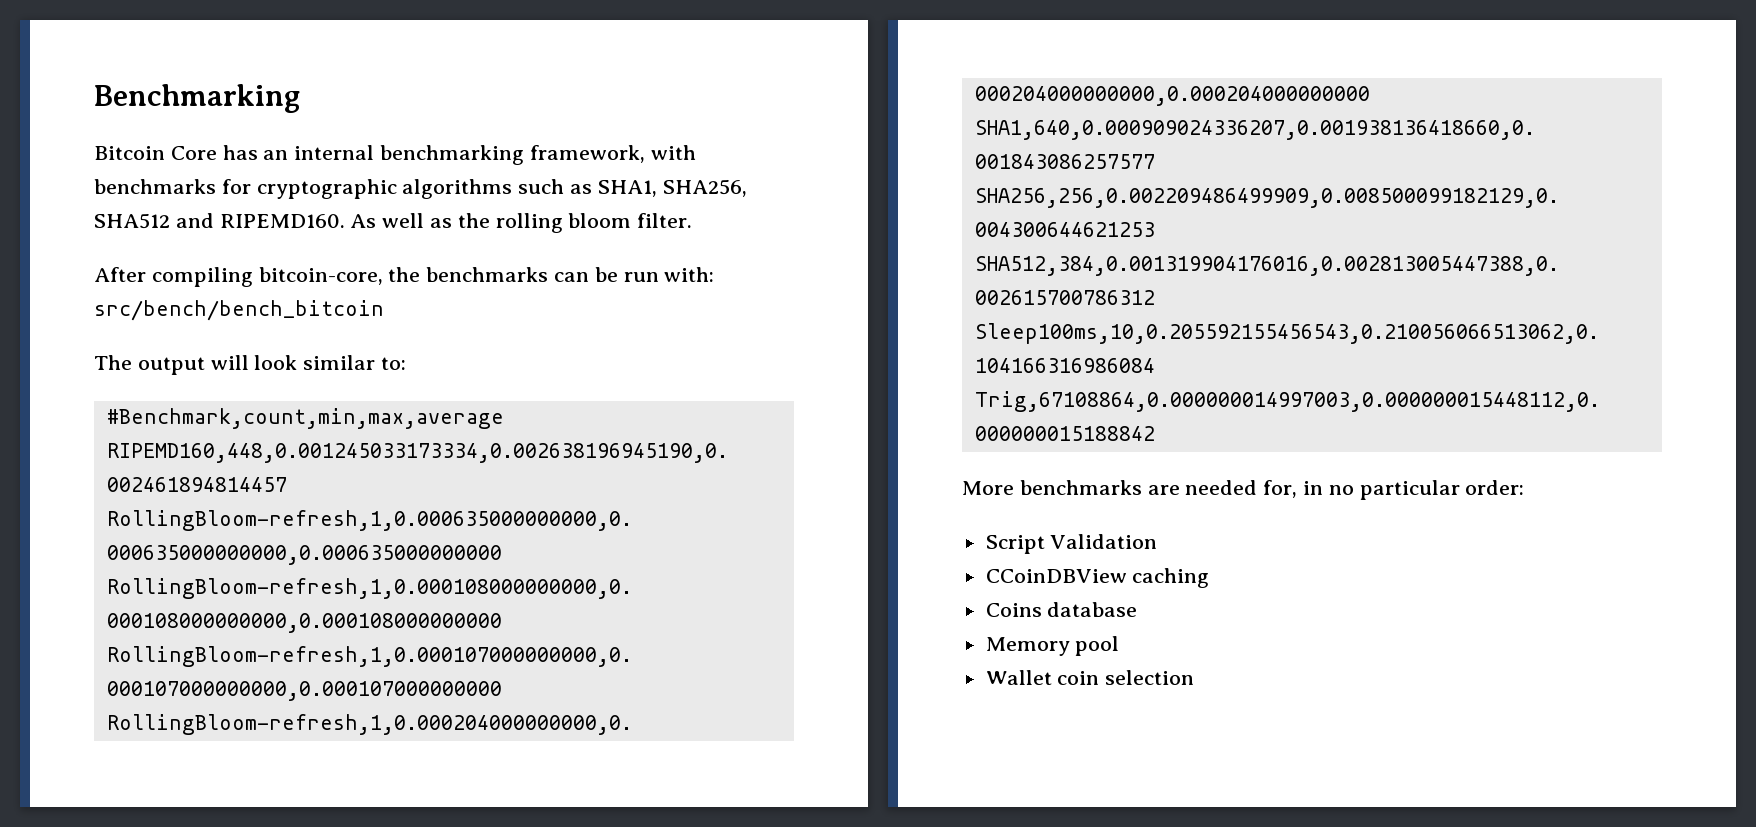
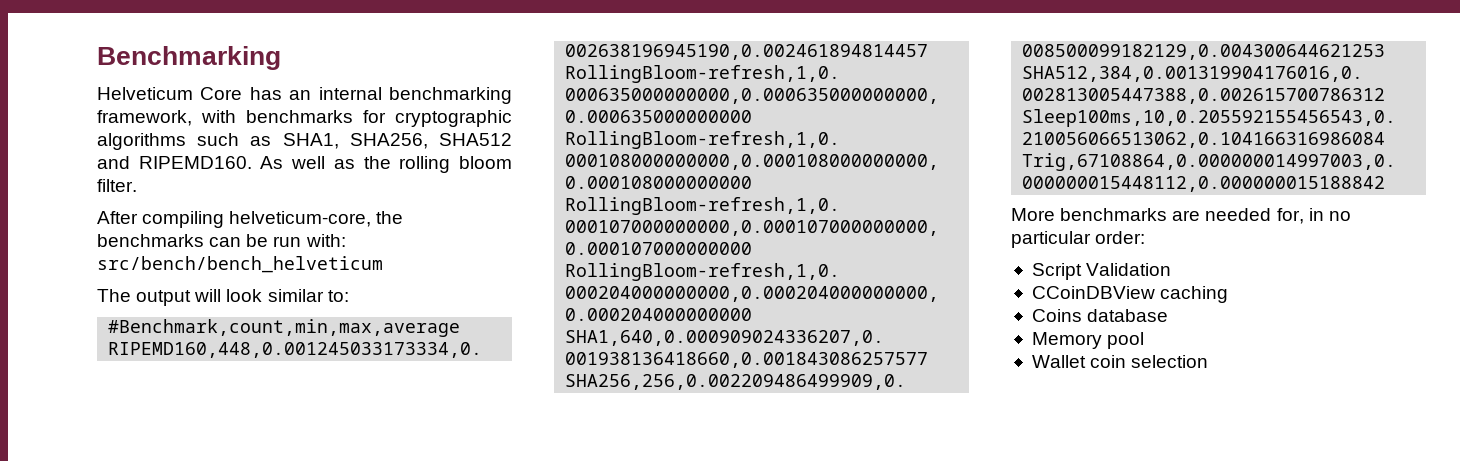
- Bitcoin Core has an internal benchmarking framework, with benchmarks for cryptographic algorithms such as SHA1, SHA256, SHA512 and RIPEMD160.
+ Helveticum Core has an internal benchmarking framework, with benchmarks for cryptographic algorithms such as SHA1, SHA256, SHA512 and RIPEMD160.
- After compiling bitcoin-core, the benchmarks can be run with: src/bench/bench_bitcoin
+ After compiling helveticum-core, the benchmarks can be run with: src/bench/bench_helveticum

